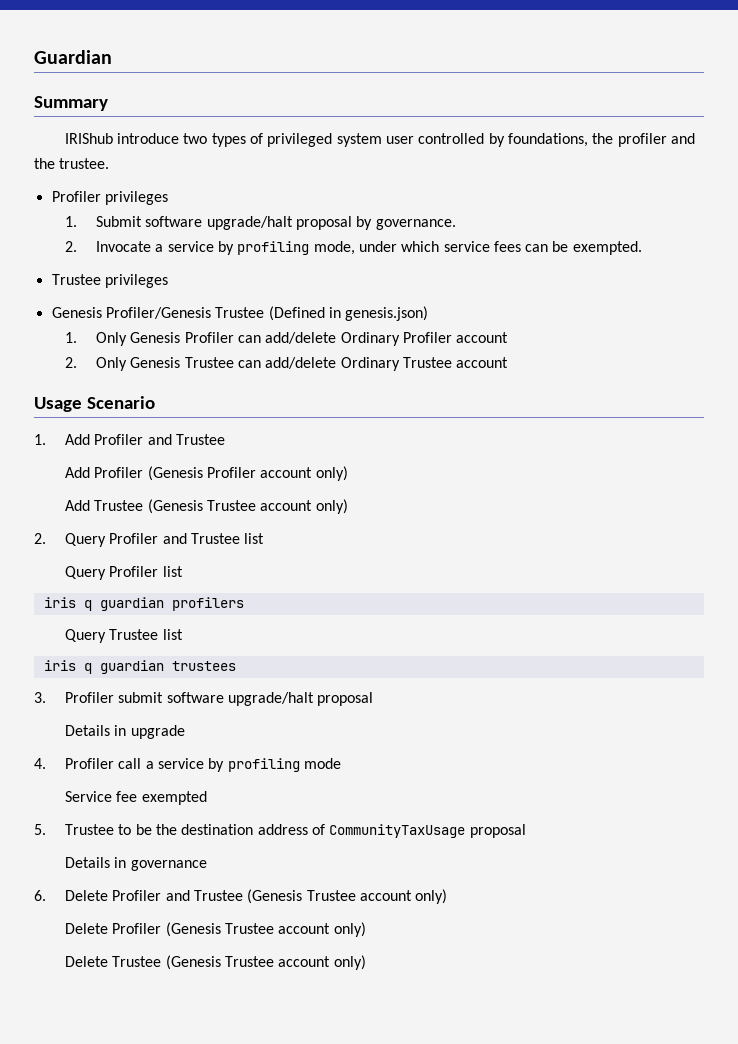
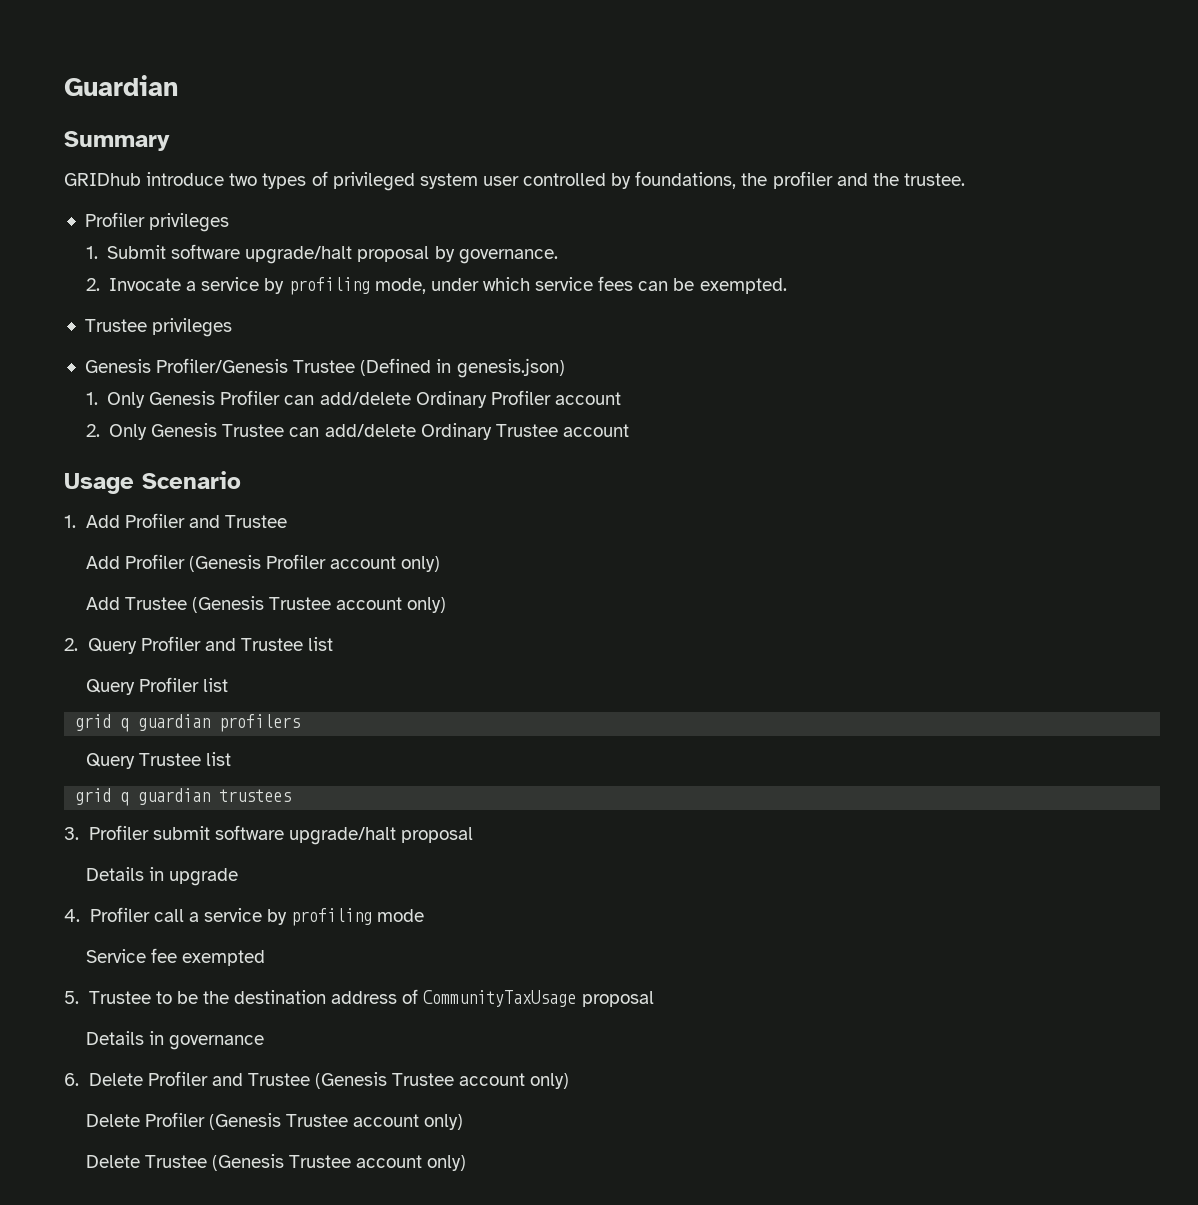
- IRIShub introduce two types of privileged system user controlled by foundations, the profiler and the trustee.
+ GRIDhub introduce two types of privileged system user controlled by foundations, the profiler and the trustee.
- iris q guardian profilers
+ grid q guardian profilers
- iris q guardian trustees
+ grid q guardian trustees

